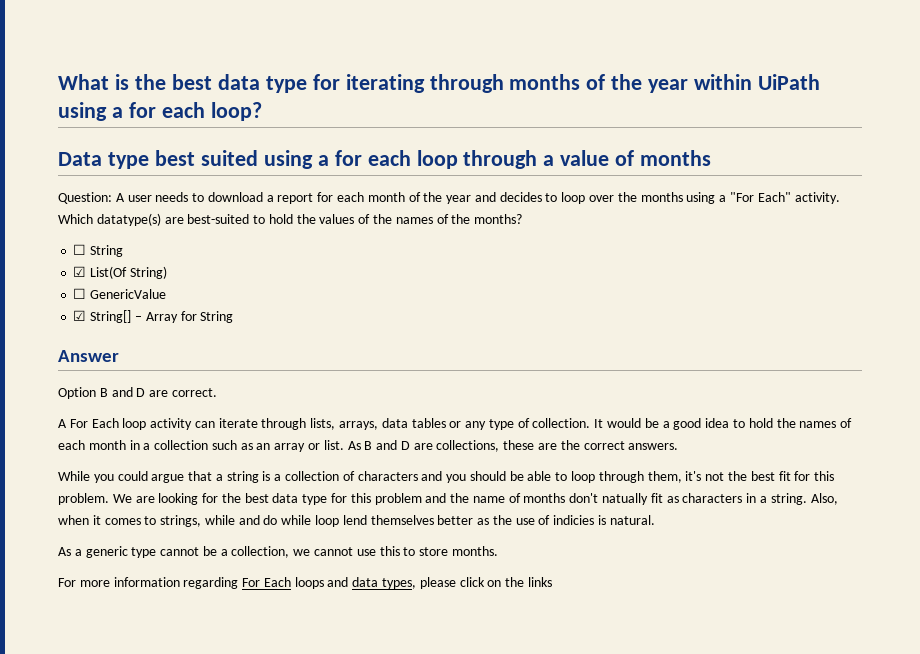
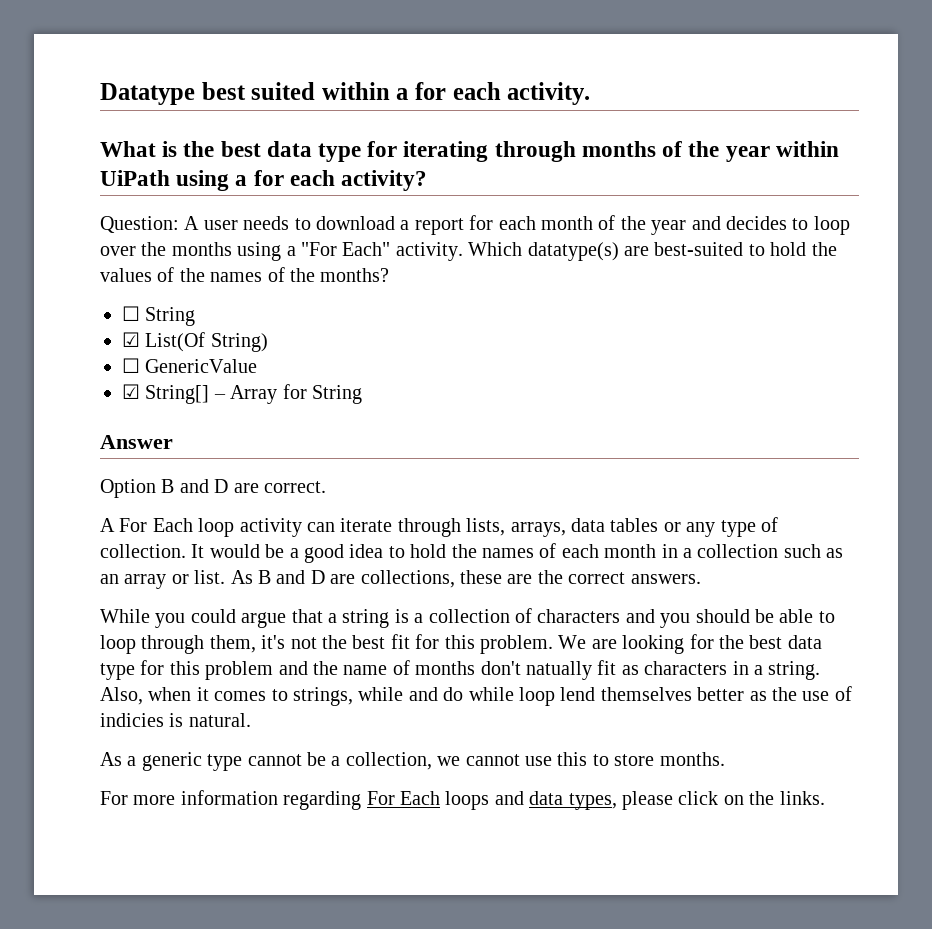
+ Datatype best suited within a for each activity.
- What is the best data type for iterating through months of the year within UiPath using a for each loop?
- Data type best suited using a for each loop through a value of months
+ What is the best data type for iterating through months of the year within UiPath using a for each activity?
- For more information regarding For Each loops and data types, please click on the links
+ For more information regarding For Each loops and data types, please click on the links.

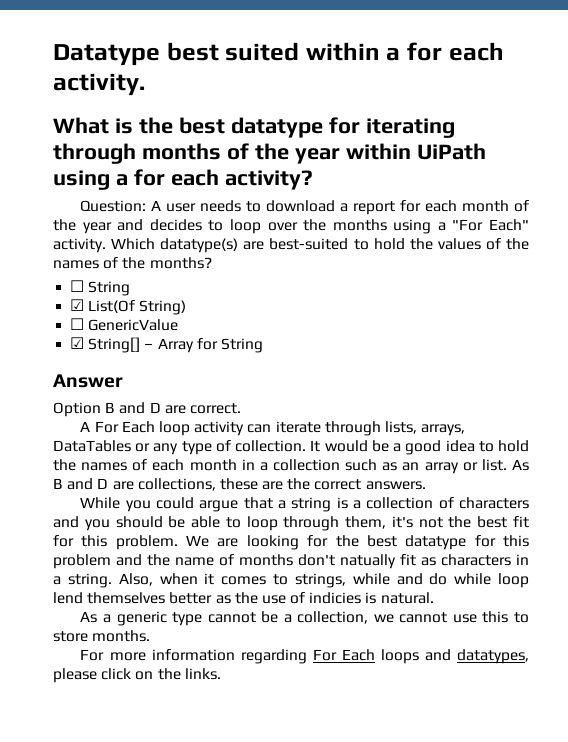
- What is the best data type for iterating through months of the year within UiPath using a for each activity?
+ What is the best datatype for iterating through months of the year within UiPath using a for each activity?
- A For Each loop activity can iterate through lists, arrays, data tables or any type of collection.
+ A For Each loop activity can iterate through lists, arrays, DataTables or any type of collection.
- We are looking for the best data type for this problem and the name of months don't natually fit as characters in a string.
+ We are looking for the best datatype for this problem and the name of months don't natually fit as characters in a string.
- For more information regarding For Each loops and data types, please click on the links.
+ For more information regarding For Each loops and datatypes, please click on the links.

